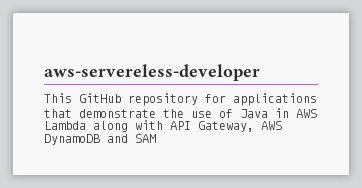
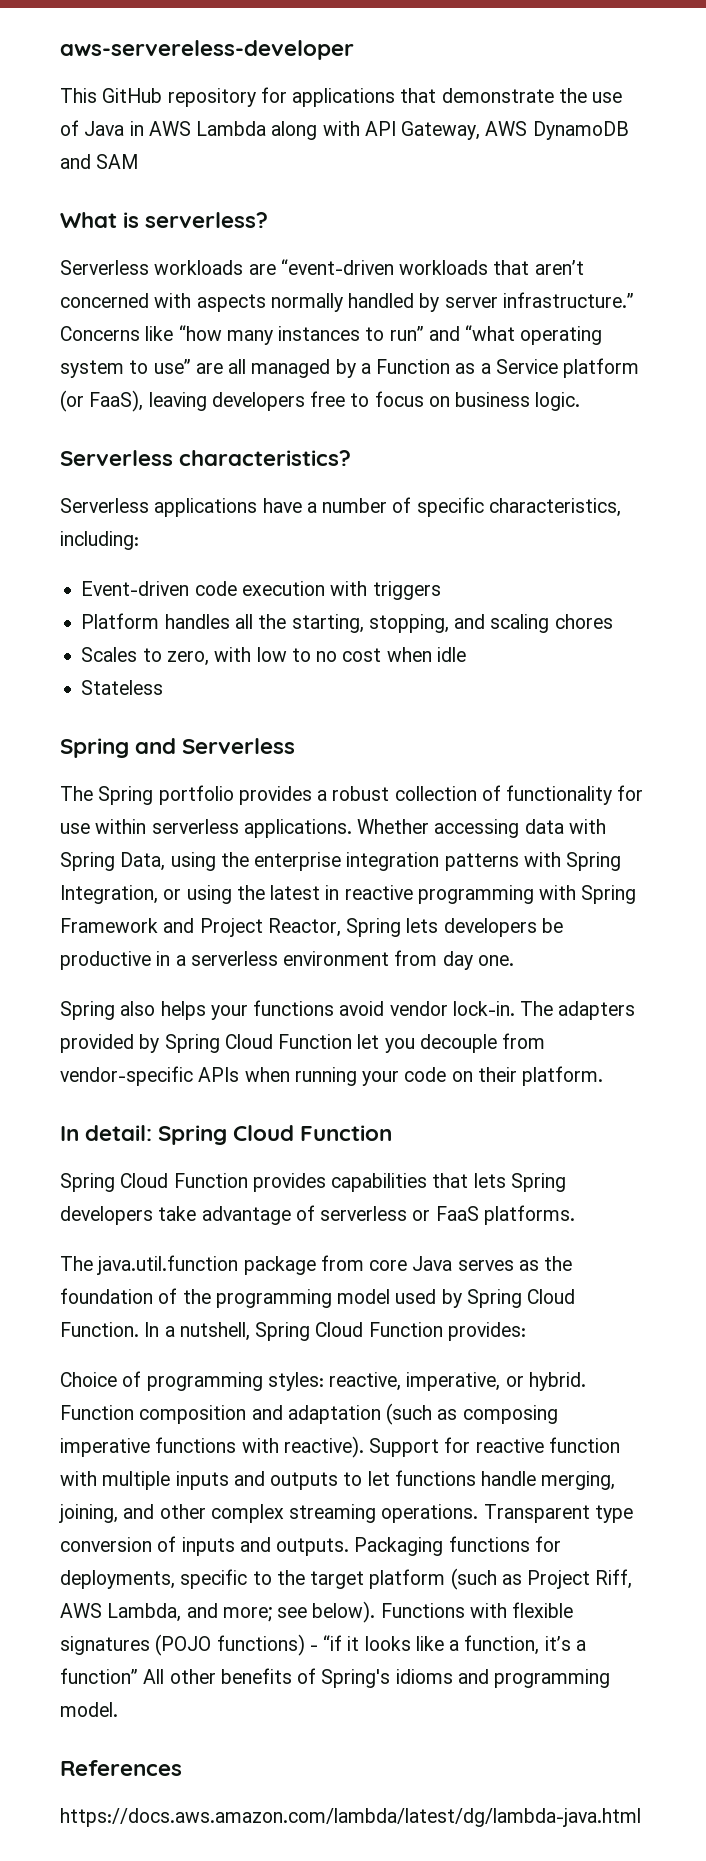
+ What is serverless?
+ Serverless workloads are “event-driven workloads that aren’t concerned with aspects normally handled by server infrastructure.” Concerns like “how many instances to run” and “what operating system to use” are all managed by a Function as a Service platform (or FaaS), leaving developers free to focus on business logic.
+ Serverless characteristics?
+ Serverless applications have a number of specific characteristics, including:
+ Event-driven code execution with triggers
+ Platform handles all the starting, stopping, and scaling chores
+ Scales to zero, with low to no cost when idle
+ Stateless
+ Spring and Serverless
+ The Spring portfolio provides a robust collection of functionality for use within serverless applications. Whether accessing data with Spring Data, using the enterprise integration patterns with Spring Integration, or using the latest in reactive programming with Spring Framework and Project Reactor, Spring lets developers be productive in a serverless environment from day one.
+ Spring also helps your functions avoid vendor lock-in. The adapters provided by Spring Cloud Function let you decouple from vendor-specific APIs when running your code on their platform.
+ In detail: Spring Cloud Function
+ Spring Cloud Function provides capabilities that lets Spring developers take advantage of serverless or FaaS platforms.
+ The java.util.function package from core Java serves as the foundation of the programming model used by Spring Cloud Function. In a nutshell, Spring Cloud Function provides:
+ Choice of programming styles: reactive, imperative, or hybrid. Function composition and adaptation (such as composing imperative functions with reactive). Support for reactive function with multiple inputs and outputs to let functions handle merging, joining, and other complex streaming operations. Transparent type conversion of inputs and outputs. Packaging functions for deployments, specific to the target platform (such as Project Riff, AWS Lambda, and more; see below). Functions with flexible signatures (POJO functions) - “if it looks like a function, it’s a function” All other benefits of Spring's idioms and programming model.
+ References
+ https://docs.aws.amazon.com/lambda/latest/dg/lambda-java.html

